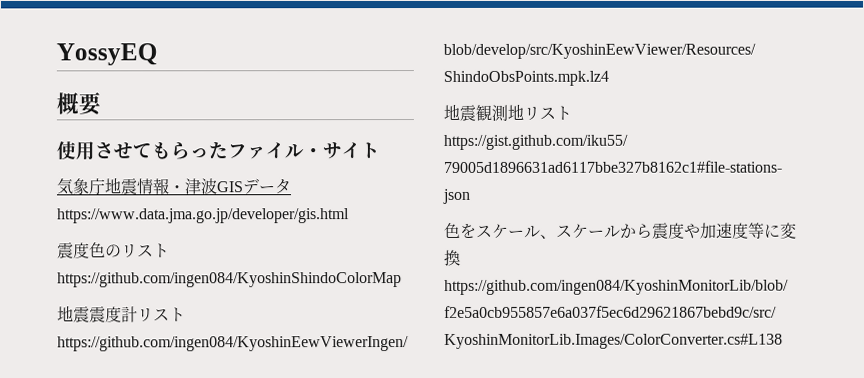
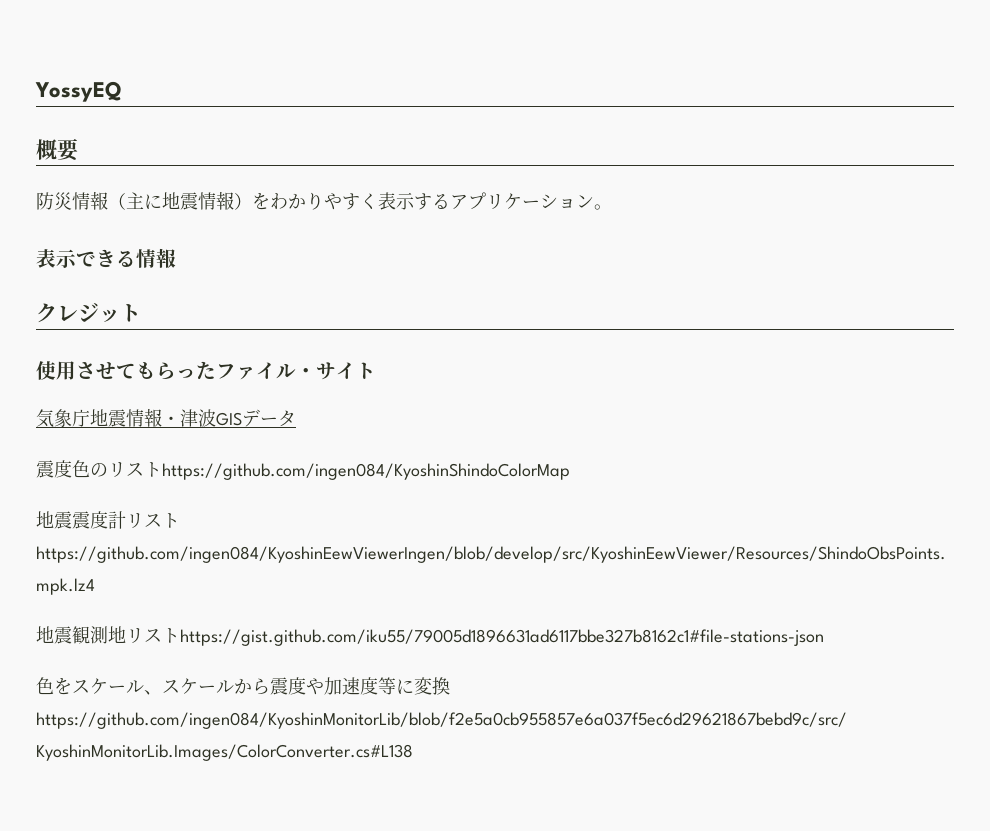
+ 防災情報（主に地震情報）をわかりやすく表示するアプリケーション。
+ 表示できる情報
+ クレジット
- 気象庁地震情報・津波GISデータhttps://www.data.jma.go.jp/developer/gis.html
+ 気象庁地震情報・津波GISデータ

